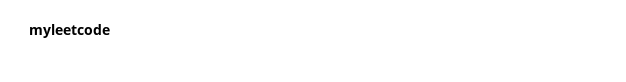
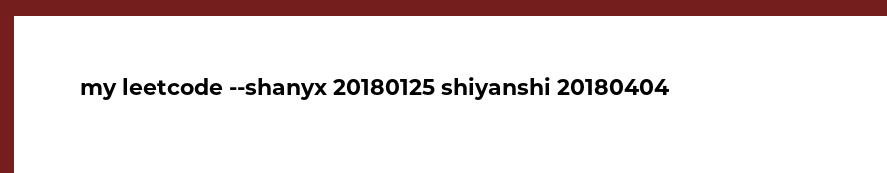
- myleetcode
+ my leetcode --shanyx 20180125 shiyanshi 20180404

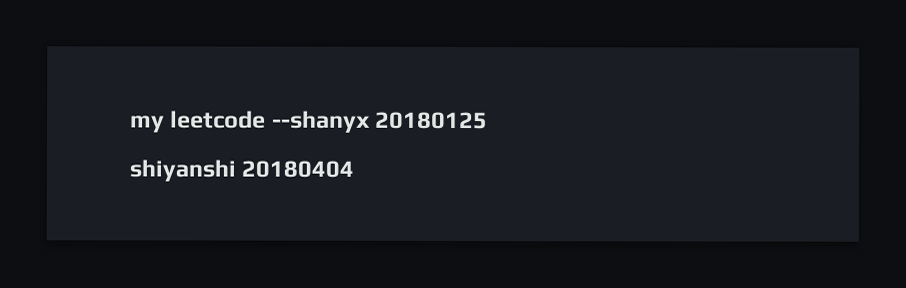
- my leetcode --shanyx 20180125 shiyanshi 20180404
+ my leetcode --shanyx 20180125
+ shiyanshi 20180404

